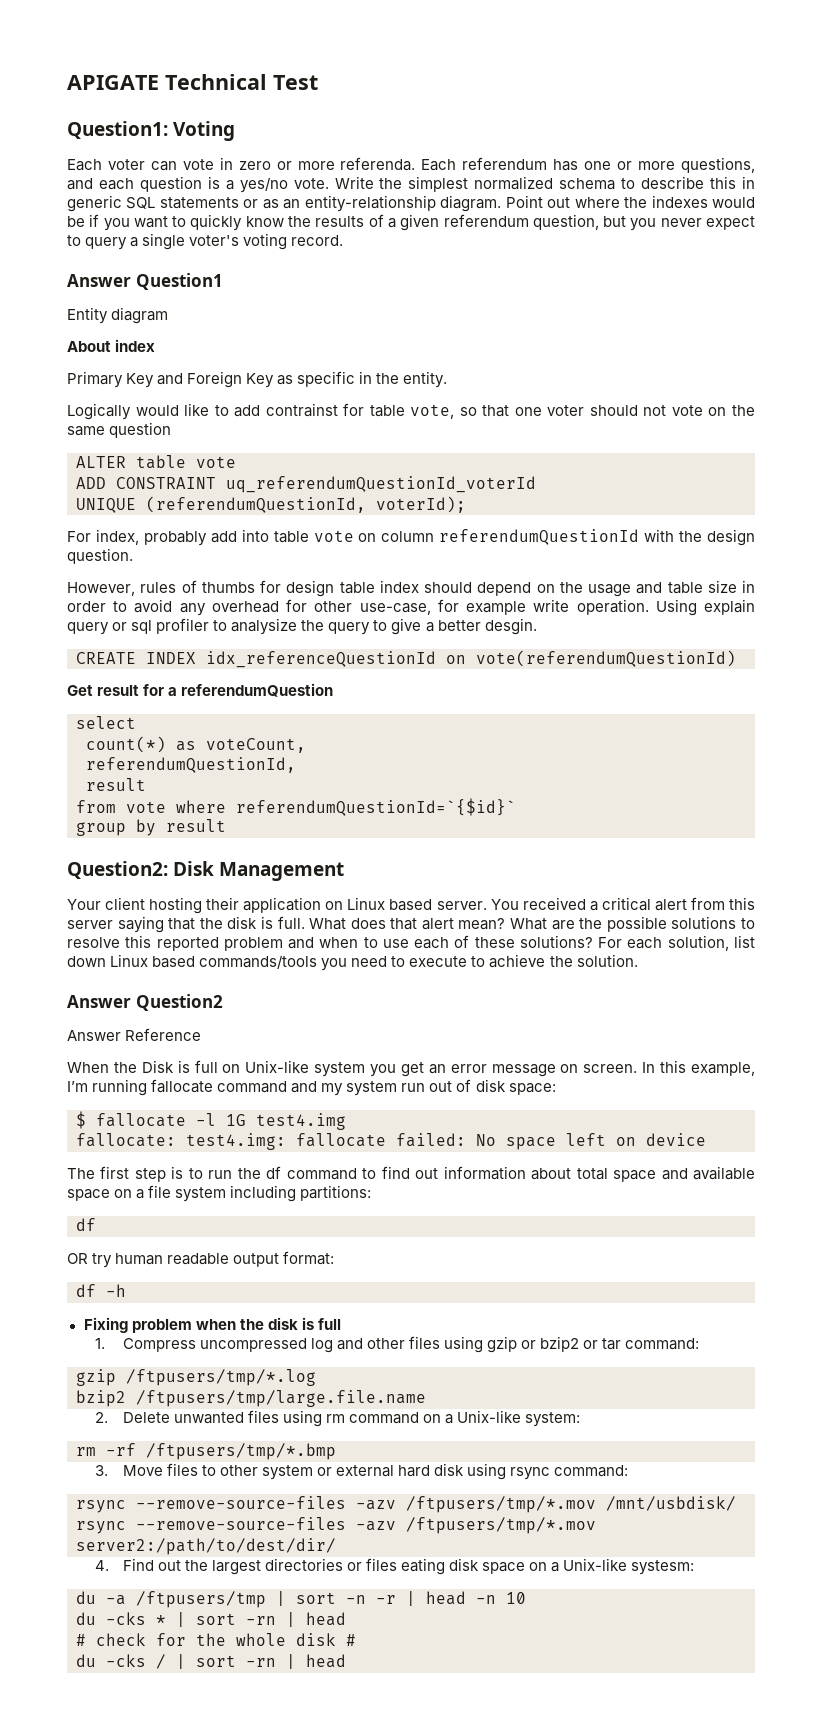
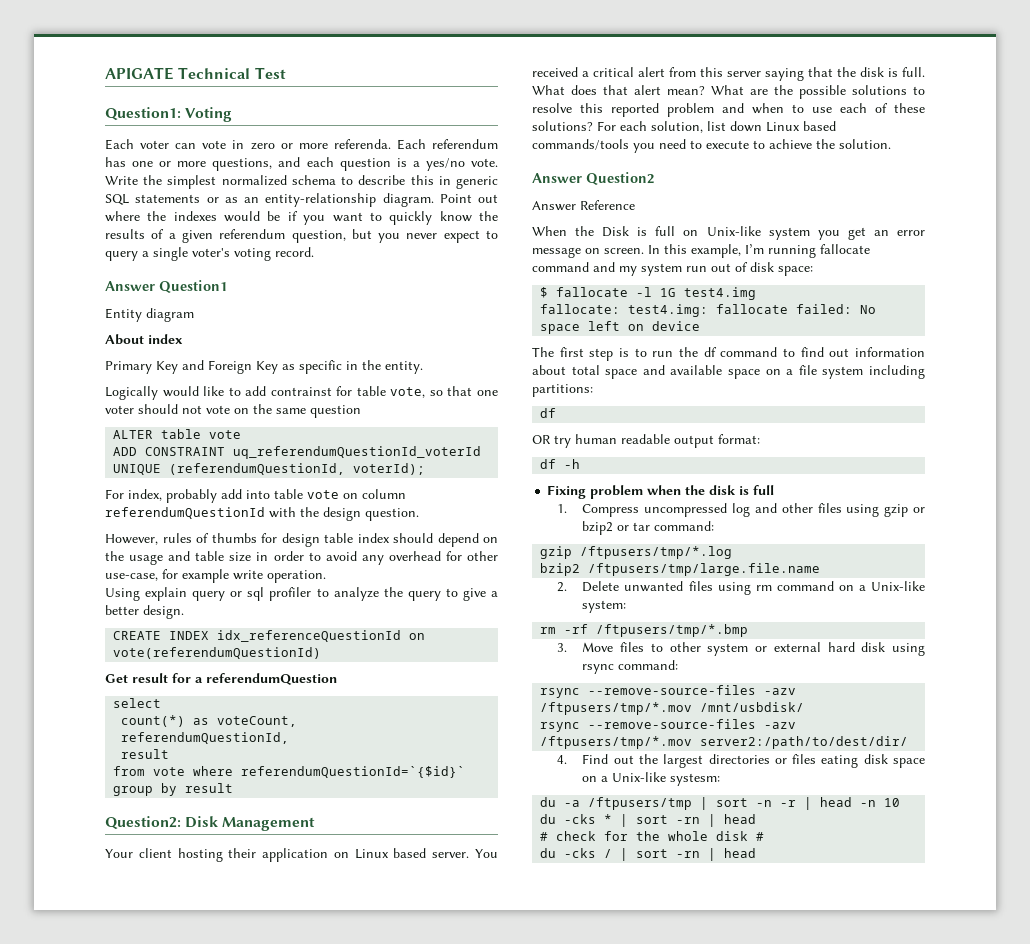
- However, rules of thumbs for design table index should depend on the usage and table size in order to avoid any overhead for other use-case, for example write operation. Using explain query or sql profiler to analysize the query to give a better desgin.
+ However, rules of thumbs for design table index should depend on the usage and table size in order to avoid any overhead for other use-case, for example write operation.
+ Using explain query or sql profiler to analyze the query to give a better design.

